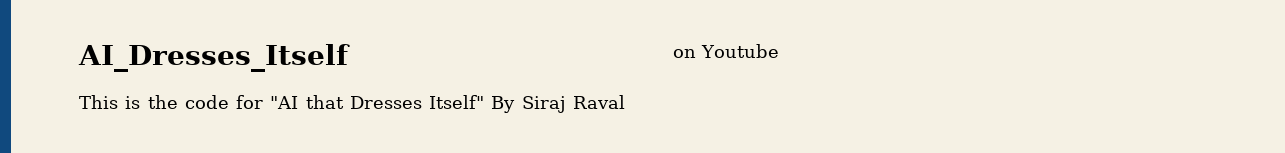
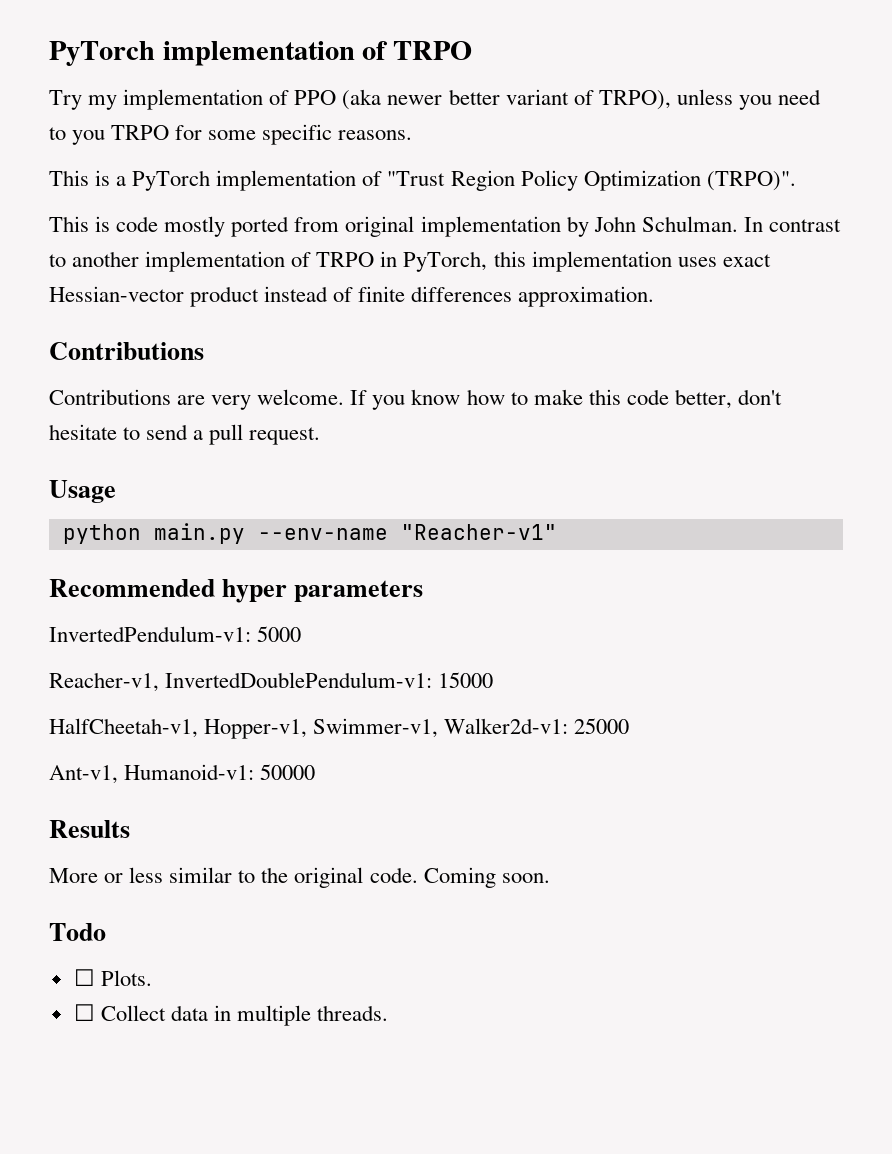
- AI_Dresses_Itself
- This is the code for "AI that Dresses Itself" By Siraj Raval on Youtube
+ PyTorch implementation of TRPO
+ Try my implementation of PPO (aka newer better variant of TRPO), unless you need to you TRPO for some specific reasons.
+ This is a PyTorch implementation of "Trust Region Policy Optimization (TRPO)".
+ This is code mostly ported from original implementation by John Schulman. In contrast to another implementation of TRPO in PyTorch, this implementation uses exact Hessian-vector product instead of finite differences approximation.
+ Contributions
+ Contributions are very welcome. If you know how to make this code better, don't hesitate to send a pull request.
+ Usage
+ python main.py --env-name "Reacher-v1"
+ Recommended hyper parameters
+ InvertedPendulum-v1: 5000
+ Reacher-v1, InvertedDoublePendulum-v1: 15000
+ HalfCheetah-v1, Hopper-v1, Swimmer-v1, Walker2d-v1: 25000
+ Ant-v1, Humanoid-v1: 50000
+ Results
+ More or less similar to the original code. Coming soon.
+ Todo
+ ☐ Plots.
+ ☐ Collect data in multiple threads.

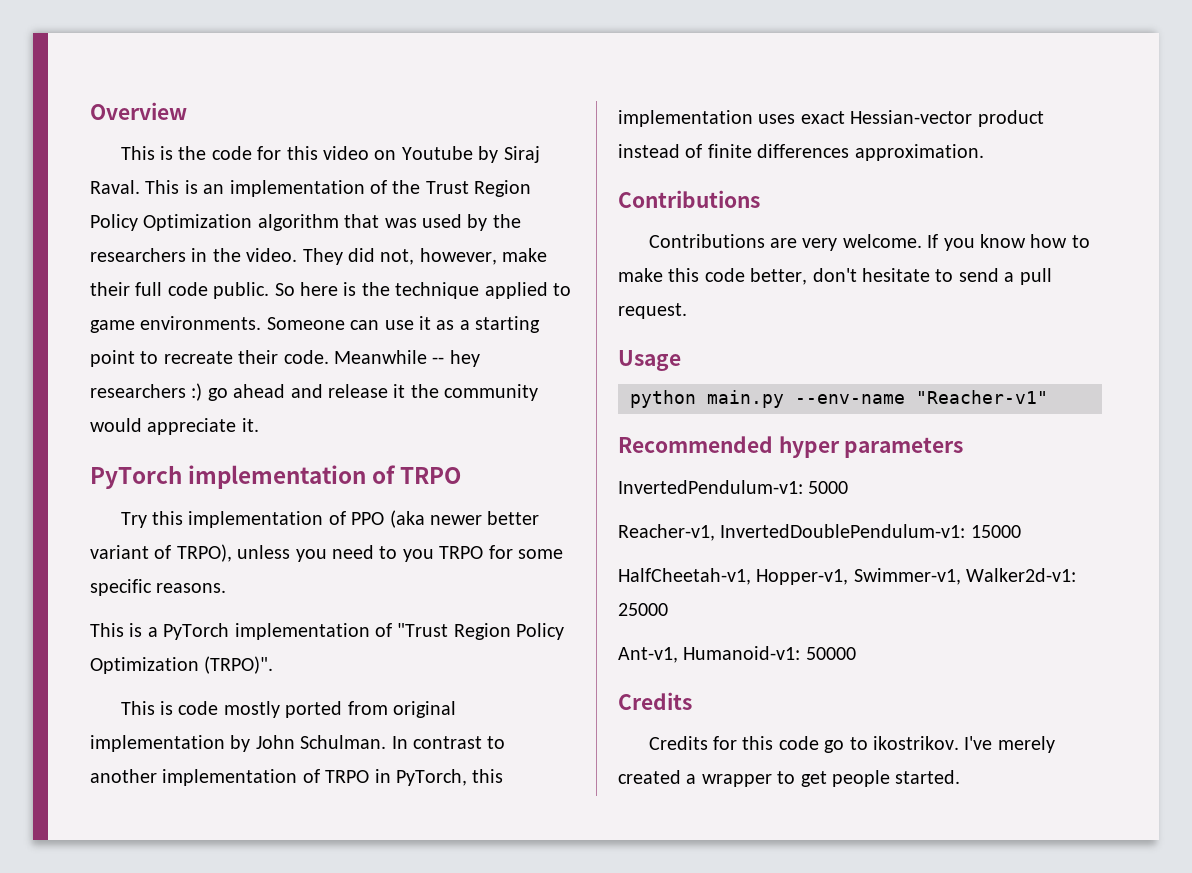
+ Overview
+ This is the code for this video on Youtube by Siraj Raval. This is an implementation of the Trust Region Policy Optimization algorithm that was used by the researchers in the video. They did not, however, make their full code public. So here is the technique applied to game environments. Someone can use it as a starting point to recreate their code. Meanwhile -- hey researchers :) go ahead and release it the community would appreciate it.
- Try my implementation of PPO (aka newer better variant of TRPO), unless you need to you TRPO for some specific reasons.
+ Try this implementation of PPO (aka newer better variant of TRPO), unless you need to you TRPO for some specific reasons.
  Ant-v1, Humanoid-v1: 50000
- Results
- More or less similar to the original code. Coming soon.
- Todo
- ☐ Plots.
- ☐ Collect data in multiple threads.
+ Credits
+ Credits for this code go to ikostrikov. I've merely created a wrapper to get people started.

